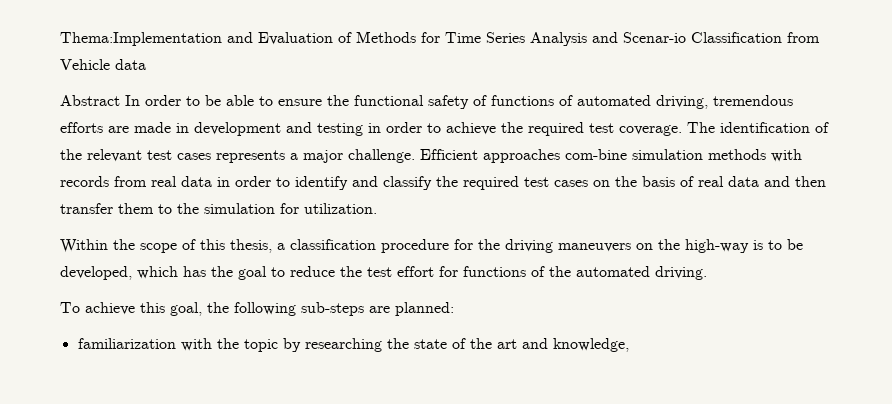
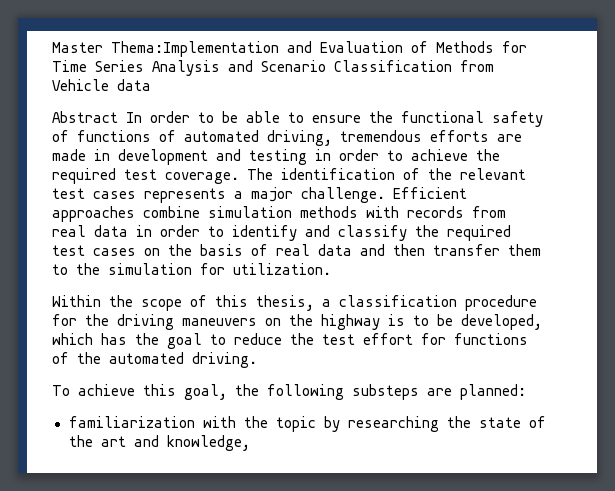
- Thema:Implementation and Evaluation of Methods for Time Series Analysis and Scenar-io Classification from Vehicle data
+ Master Thema:Implementation and Evaluation of Methods for Time Series Analysis and Scenario Classification from Vehicle data
- Efficient approaches com-bine simulation methods with records from real data in order to identify and classify the required test cases on the basis of real data and then transfer them to the simulation for utilization.
+ Efficient approaches combine simulation methods with records from real data in order to identify and classify the required test cases on the basis of real data and then transfer them to the simulation for utilization.
- Within the scope of this thesis, a classification procedure for the driving maneuvers on the high-way is to be developed, which has the goal to reduce the test effort for functions of the automated driving.
+ Within the scope of this thesis, a classification procedure for the driving maneuvers on the highway is to be developed, which has the goal to reduce the test effort for functions of the automated driving.
- To achieve this goal, the following sub-steps are planned:
+ To achieve this goal, the following substeps are planned:

